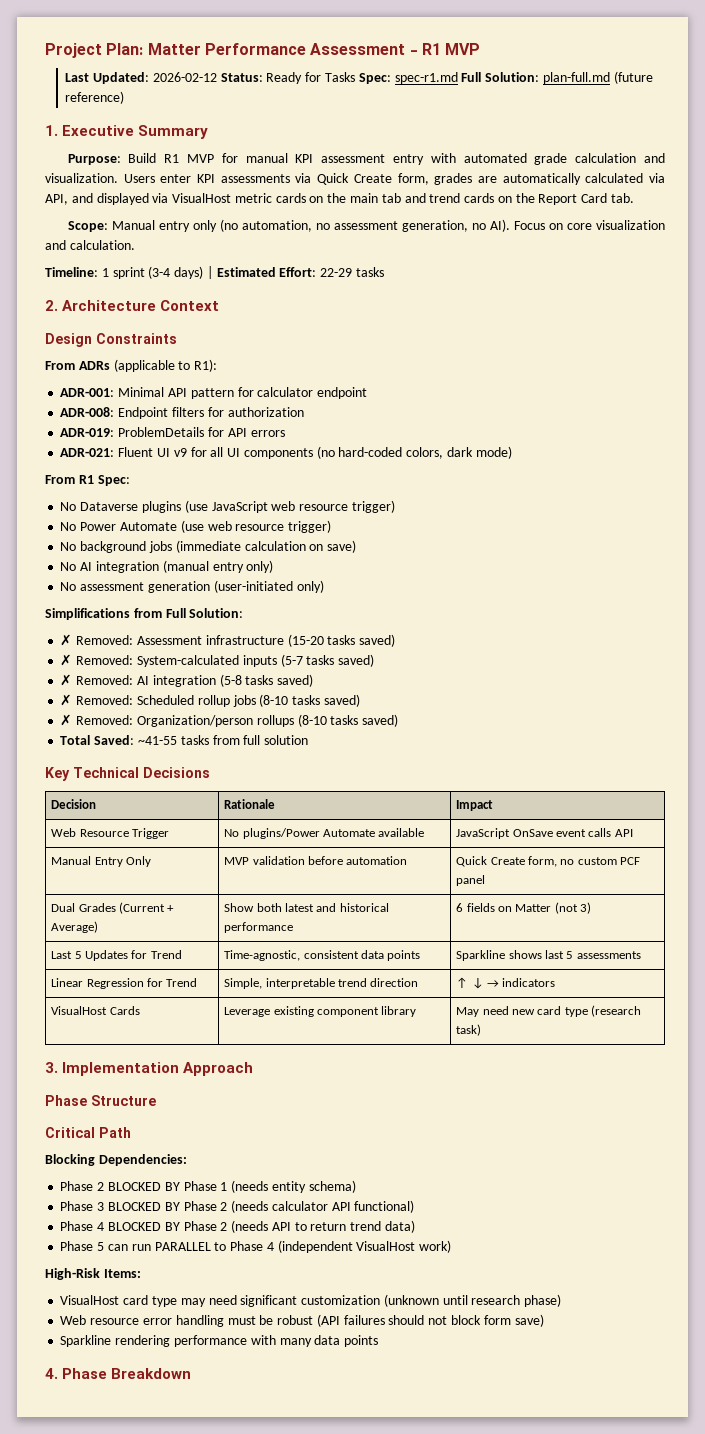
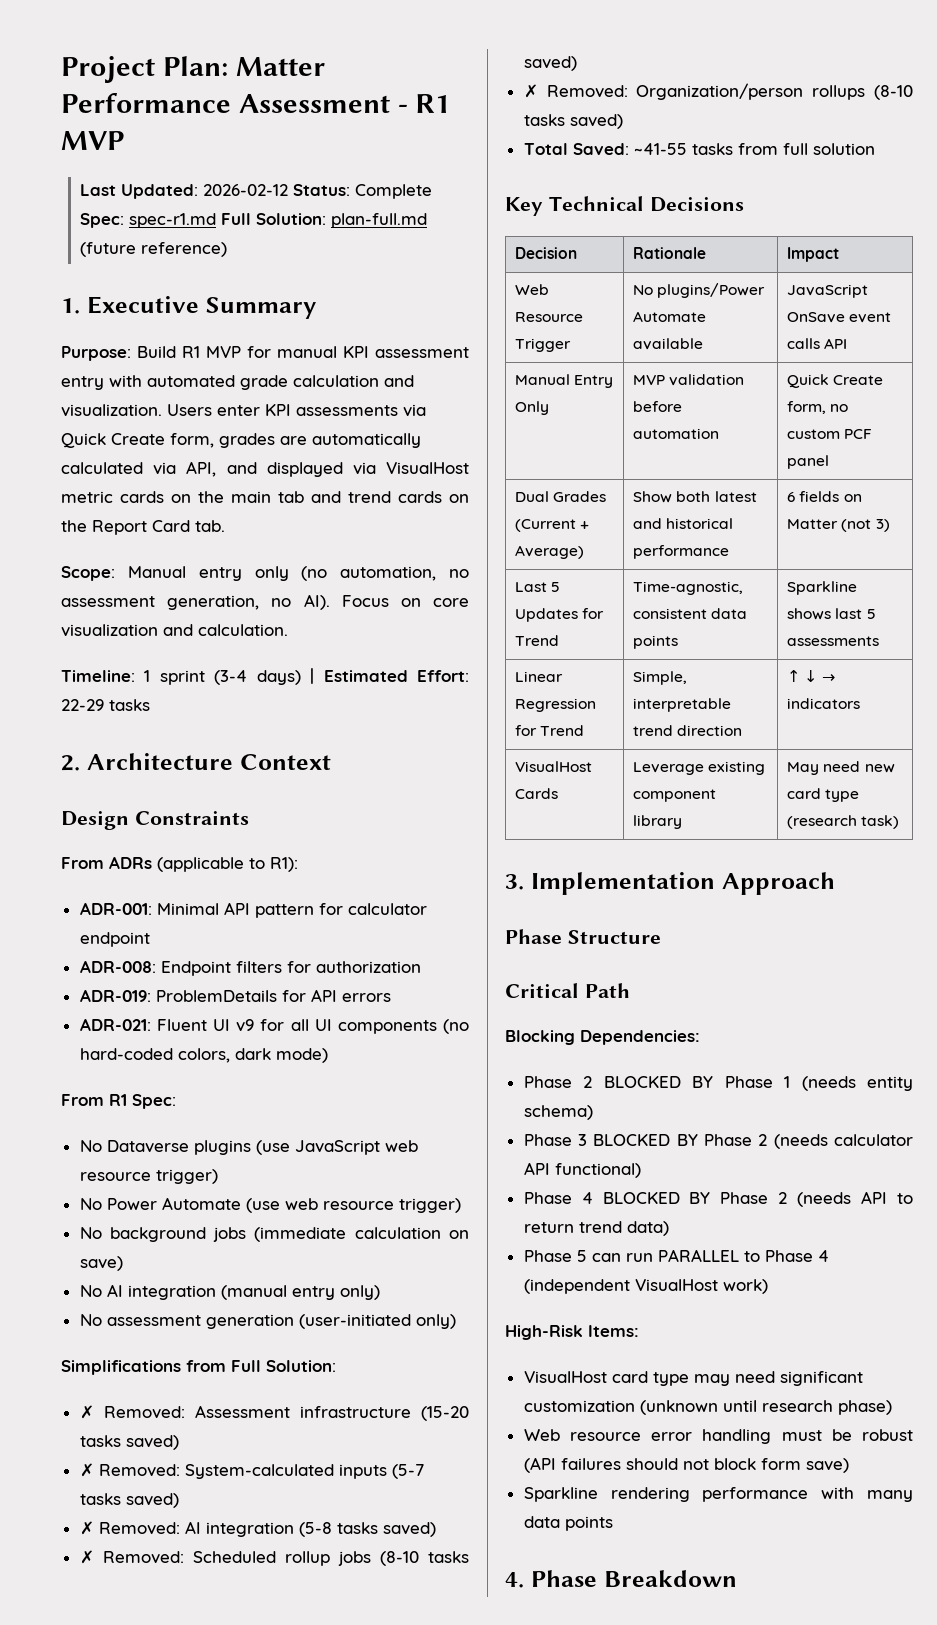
- Last Updated: 2026-02-12 Status: Ready for Tasks Spec: spec-r1.md Full Solution: plan-full.md (future reference)
+ Last Updated: 2026-02-12 Status: Complete Spec: spec-r1.md Full Solution: plan-full.md (future reference)

